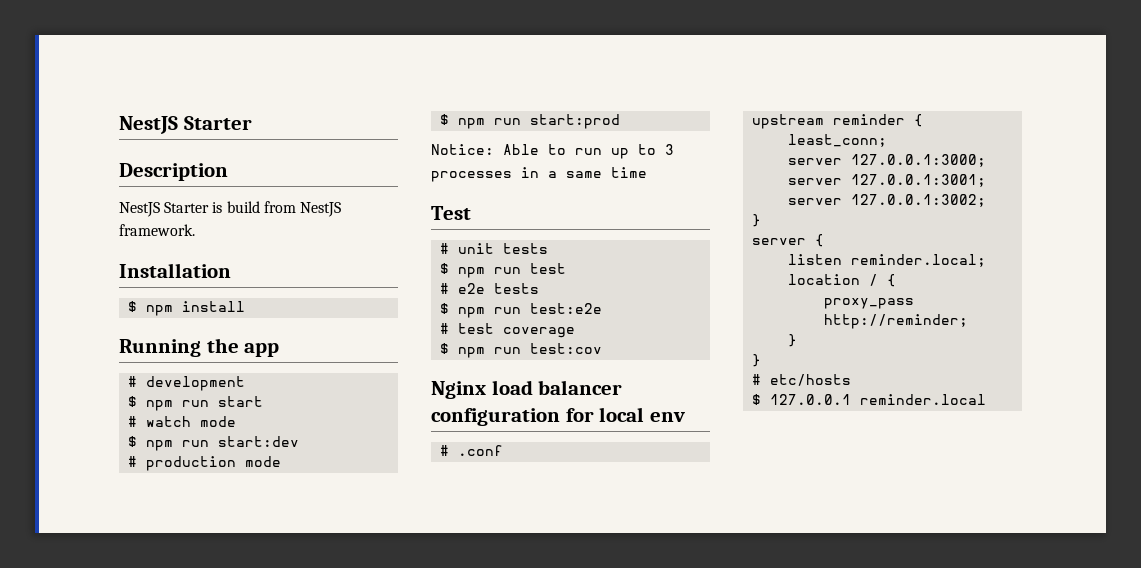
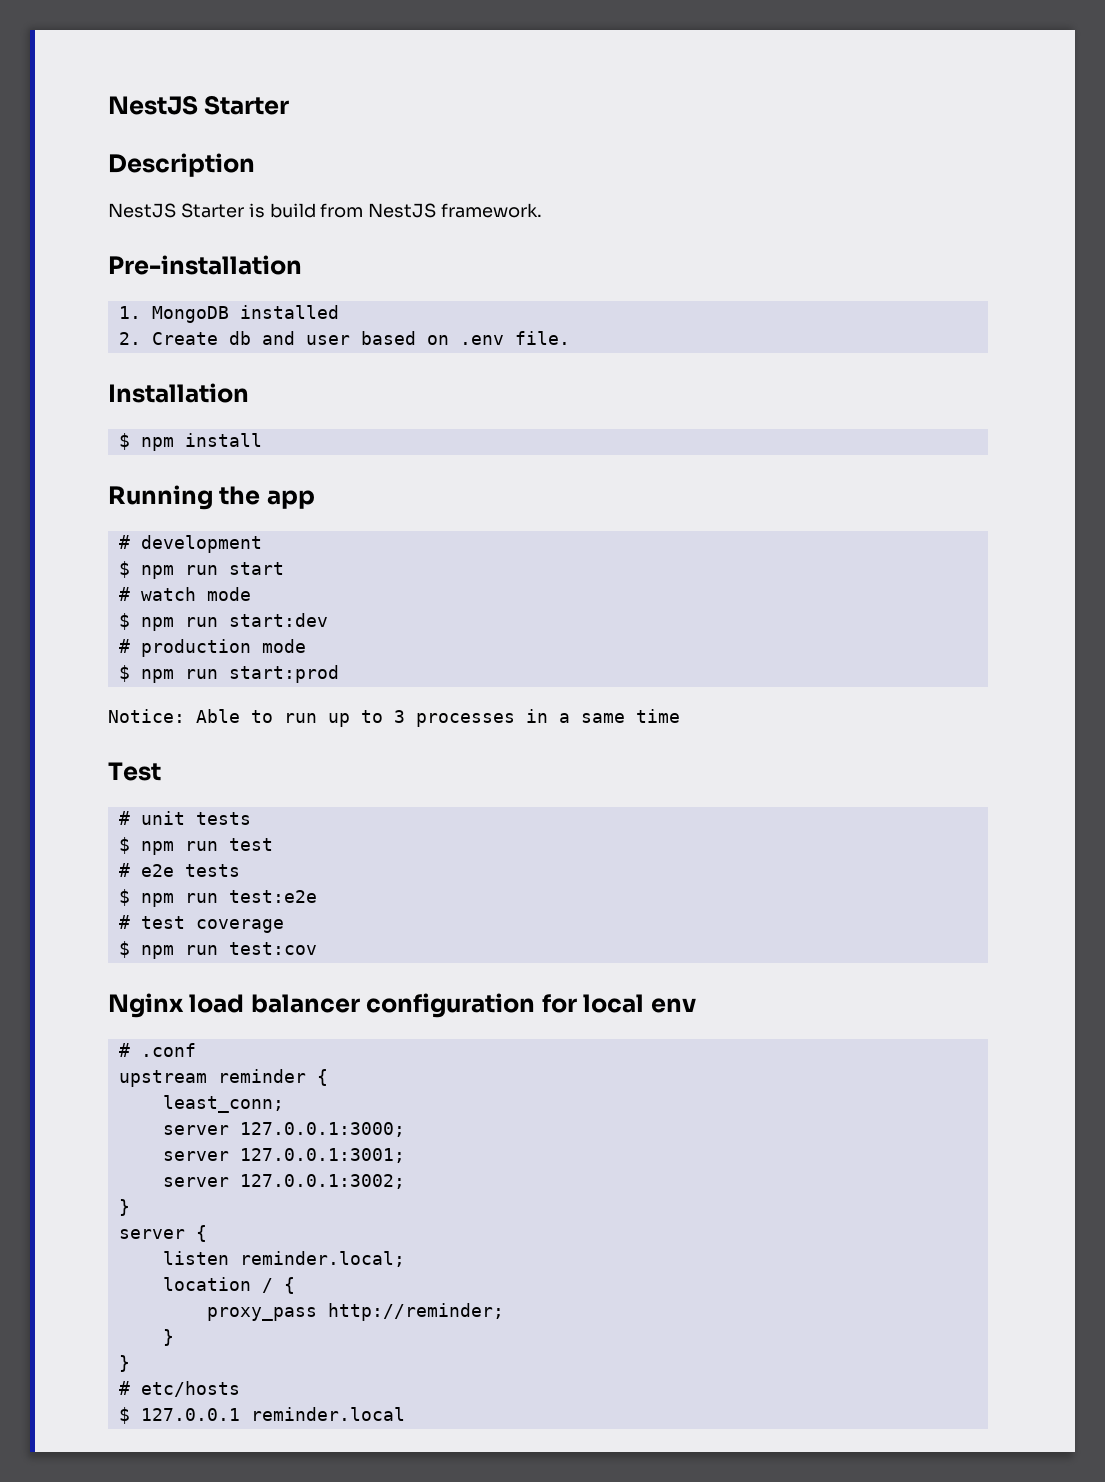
+ Pre-installation
+ 1. MongoDB installed
+ 2. Create db and user based on .env file.

